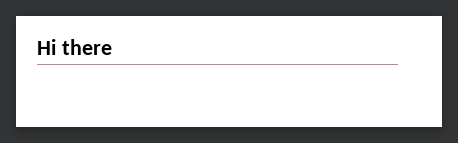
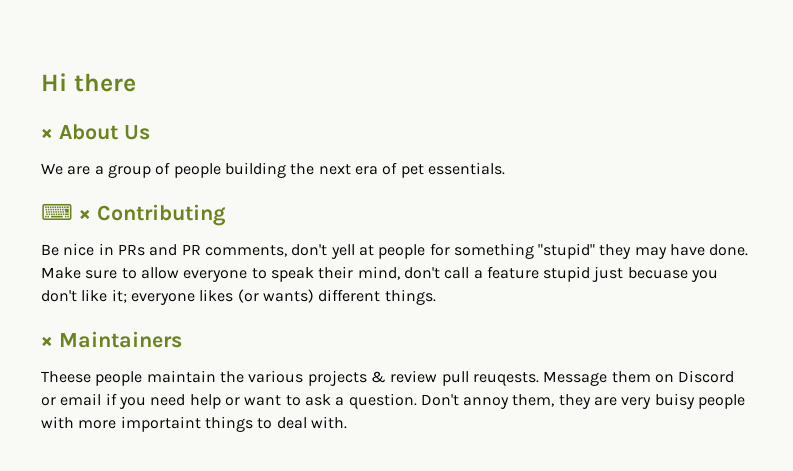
+ × About Us
+ We are a group of people building the next era of pet essentials.
+ ⌨ × Contributing
+ Be nice in PRs and PR comments, don't yell at people for something "stupid" they may have done. Make sure to allow everyone to speak their mind, don't call a feature stupid just becuase you don't like it; everyone likes (or wants) different things.
+ × Maintainers
+ Theese people maintain the various projects & review pull reuqests. Message them on Discord or email if you need help or want to ask a question. Don't annoy them, they are very buisy people with more importaint things to deal with.

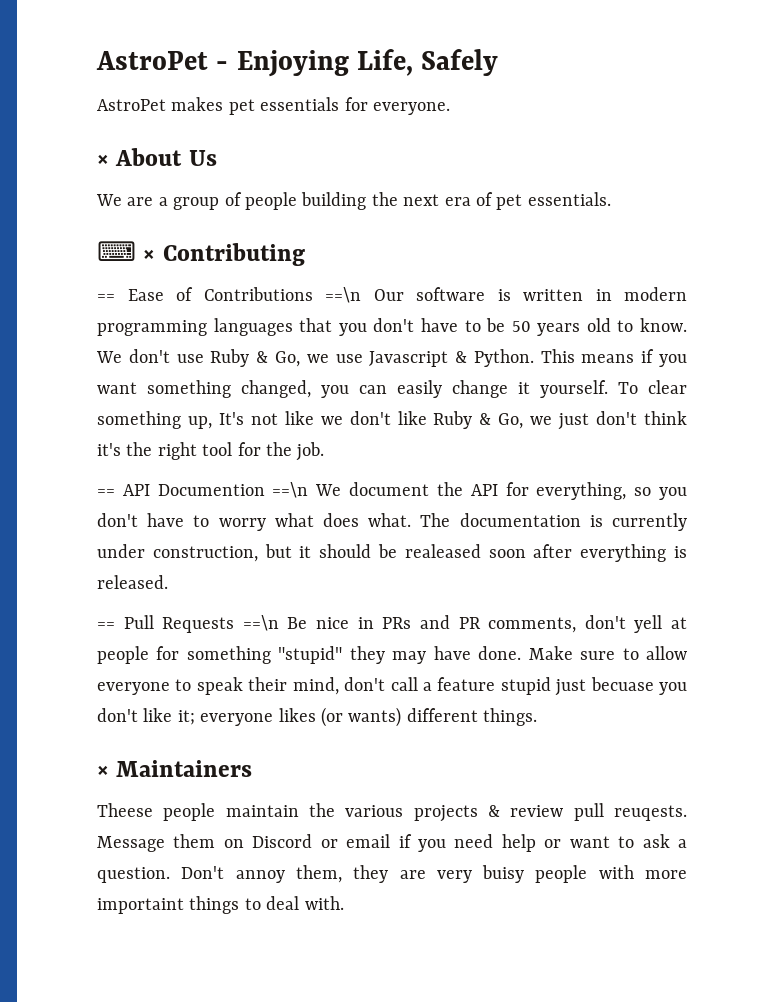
- Hi there
+ AstroPet - Enjoying Life, Safely
+ AstroPet makes pet essentials for everyone.
- Be nice in PRs and PR comments, don't yell at people for something "stupid" they may have done.
+ == Ease of Contributions ==\n Our software is written in modern programming languages that you don't have to be 50 years old to know. We don't use Ruby & Go, we use Javascript & Python. This means if you want something changed, you can easily change it yourself. To clear something up, It's not like we don't like Ruby & Go, we just don't think it's the right tool for the job.
+ == API Documention ==\n We document the API for everything, so you don't have to worry what does what. The documentation is currently under construction, but it should be realeased soon after everything is released.
+ == Pull Requests ==\n Be nice in PRs and PR comments, don't yell at people for something "stupid" they may have done.

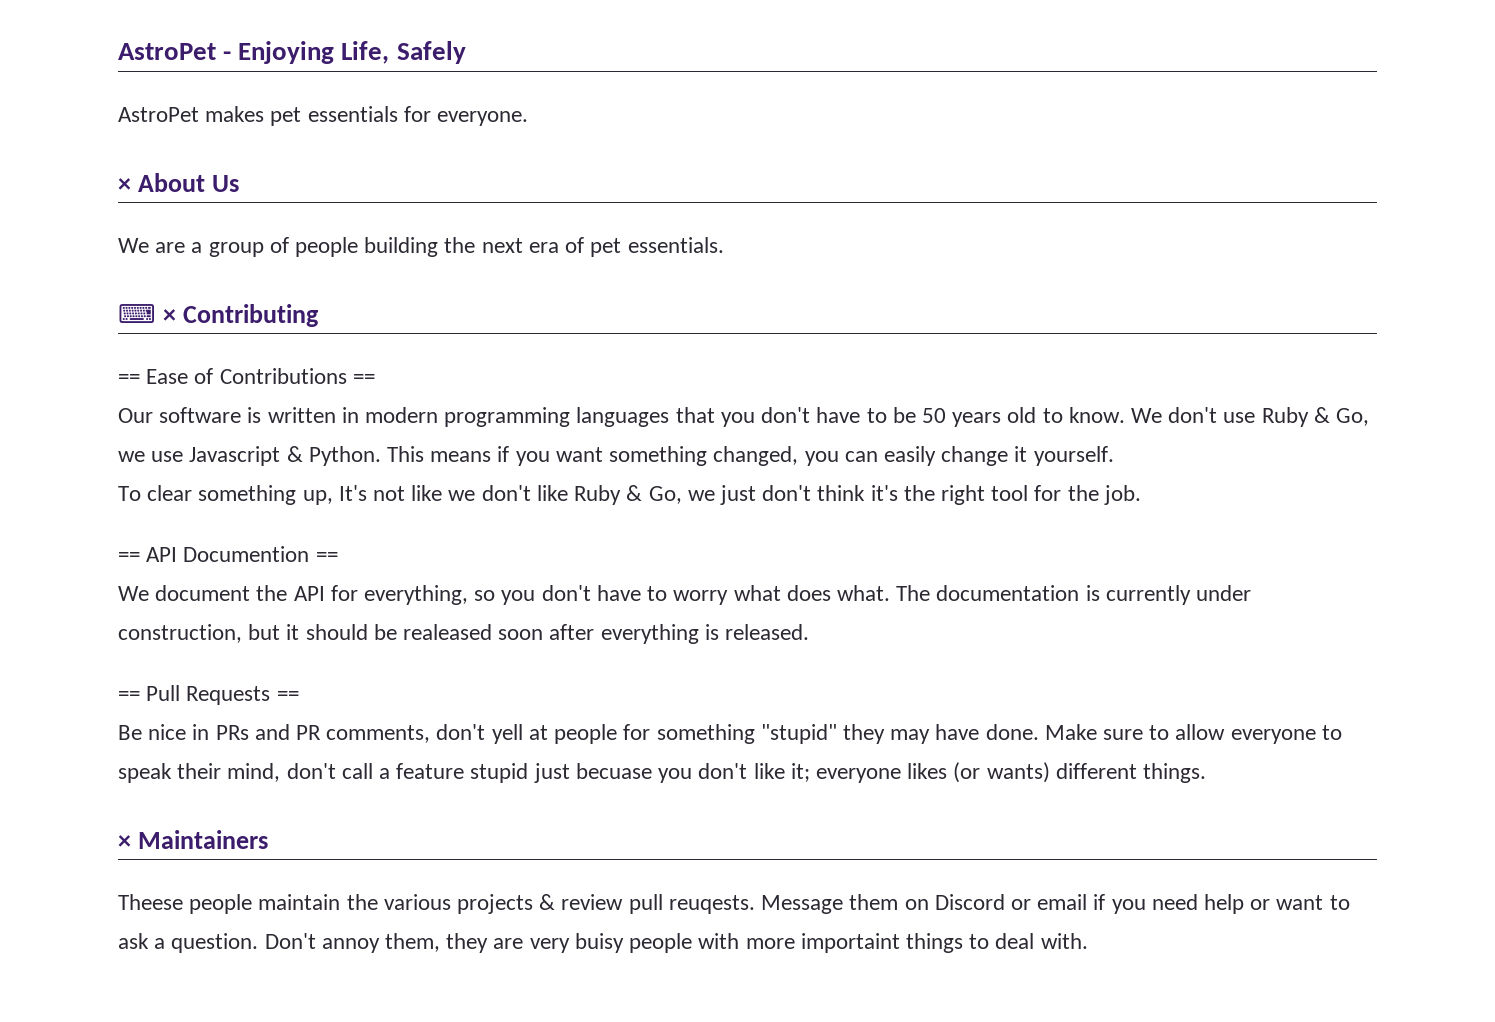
- == Ease of Contributions ==\n Our software is written in modern programming languages that you don't have to be 50 years old to know.
+ == Ease of Contributions ==
+ Our software is written in modern programming languages that you don't have to be 50 years old to know.
- This means if you want something changed, you can easily change it yourself. To clear something up, It's not like we don't like Ruby & Go, we just don't think it's the right tool for the job.
+ This means if you want something changed, you can easily change it yourself.
+ To clear something up, It's not like we don't like Ruby & Go, we just don't think it's the right tool for the job.
- == API Documention ==\n We document the API for everything, so you don't have to worry what does what.
+ == API Documention ==
+ We document the API for everything, so you don't have to worry what does what.
- == Pull Requests ==\n Be nice in PRs and PR comments, don't yell at people for something "stupid" they may have done.
+ == Pull Requests ==
+ Be nice in PRs and PR comments, don't yell at people for something "stupid" they may have done.

